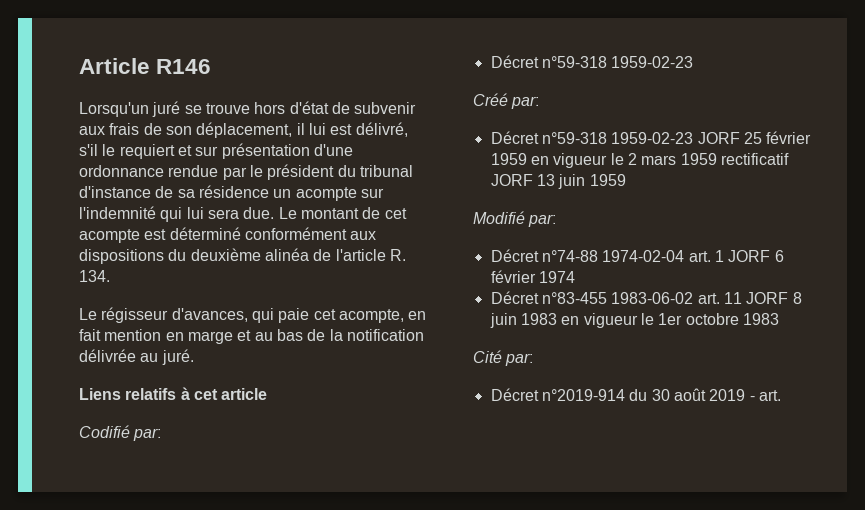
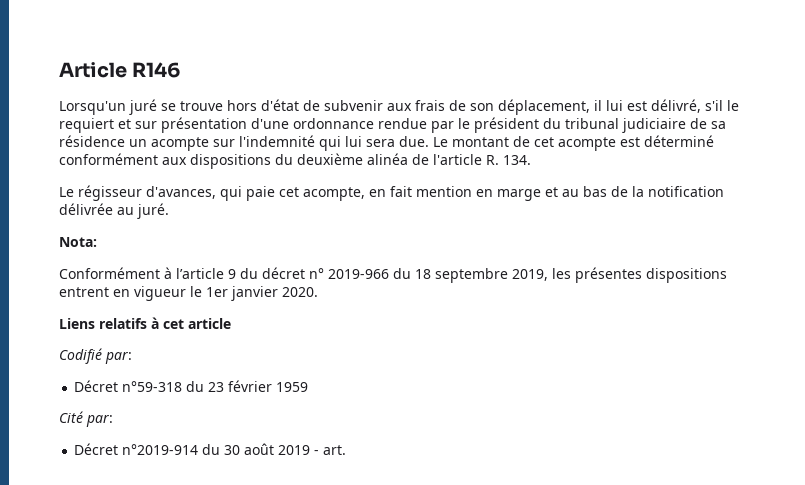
- Lorsqu'un juré se trouve hors d'état de subvenir aux frais de son déplacement, il lui est délivré, s'il le requiert et sur présentation d'une ordonnance rendue par le président du tribunal d'instance de sa résidence un acompte sur l'indemnité qui lui sera due.
+ Lorsqu'un juré se trouve hors d'état de subvenir aux frais de son déplacement, il lui est délivré, s'il le requiert et sur présentation d'une ordonnance rendue par le président du tribunal judiciaire de sa résidence un acompte sur l'indemnité qui lui sera due.
+ Nota:
+ Conformément à l’article 9 du décret n° 2019-966 du 18 septembre 2019, les présentes dispositions entrent en vigueur le 1er janvier 2020.
  Codifié par:
- Décret n°59-318 1959-02-23
- Créé par:
- Décret n°59-318 1959-02-23 JORF 25 février 1959 en vigueur le 2 mars 1959 rectificatif JORF 13 juin 1959
- Modifié par:
- Décret n°74-88 1974-02-04 art. 1 JORF 6 février 1974
- Décret n°83-455 1983-06-02 art. 11 JORF 8 juin 1983 en vigueur le 1er octobre 1983
+ Décret n°59-318 du 23 février 1959

